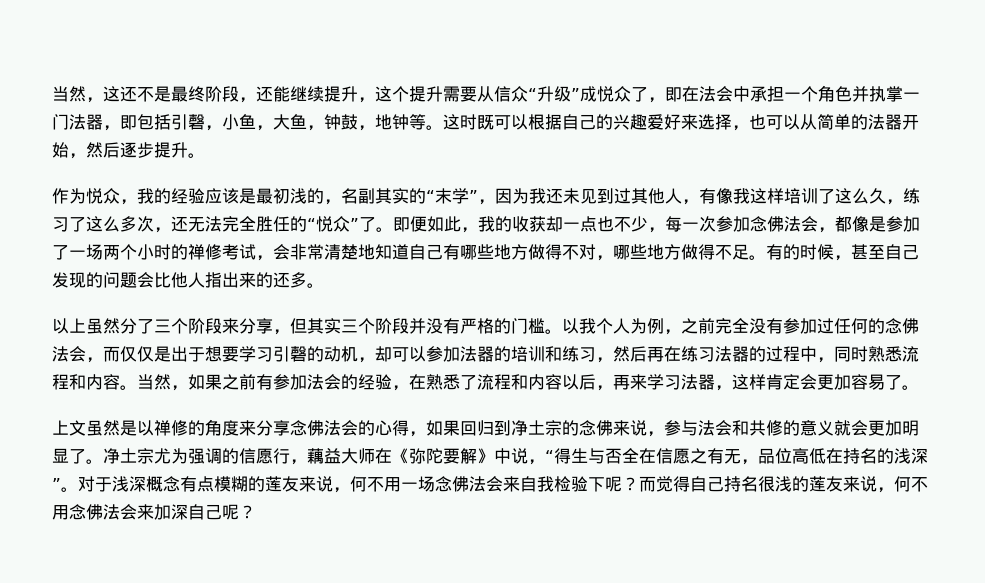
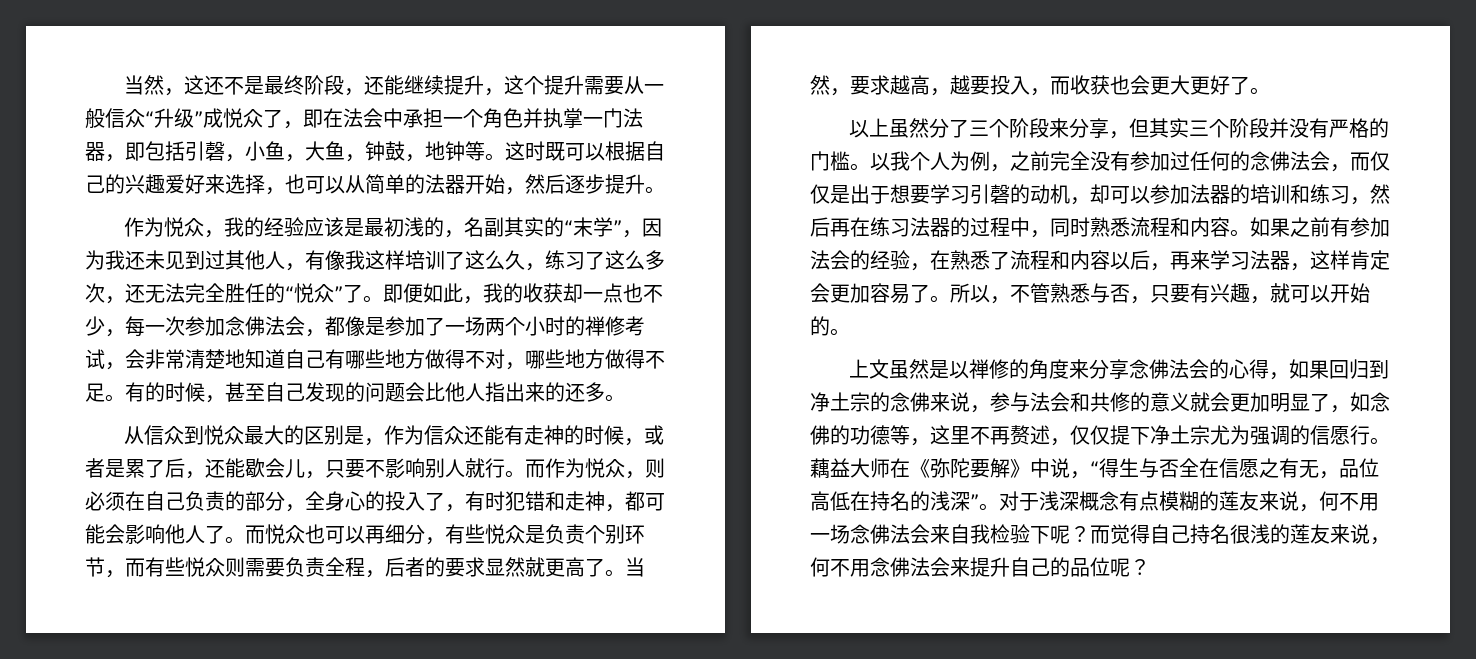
- 当然，这还不是最终阶段，还能继续提升，这个提升需要从信众“升级”成悦众了，即在法会中承担一个角色并执掌一门法器，即包括引磬，小鱼，大鱼，钟鼓，地钟等。
+ 当然，这还不是最终阶段，还能继续提升，这个提升需要从一般信众“升级”成悦众了，即在法会中承担一个角色并执掌一门法器，即包括引磬，小鱼，大鱼，钟鼓，地钟等。
+ 从信众到悦众最大的区别是，作为信众还能有走神的时候，或者是累了后，还能歇会儿，只要不影响别人就行。而作为悦众，则必须在自己负责的部分，全身心的投入了，有时犯错和走神，都可能会影响他人了。而悦众也可以再细分，有些悦众是负责个别环节，而有些悦众则需要负责全程，后者的要求显然就更高了。当然，要求越高，越要投入，而收获也会更大更好了。
- 当然，如果之前有参加法会的经验，在熟悉了流程和内容以后，再来学习法器，这样肯定会更加容易了。
+ 如果之前有参加法会的经验，在熟悉了流程和内容以后，再来学习法器，这样肯定会更加容易了。所以，不管熟悉与否，只要有兴趣，就可以开始的。
- 上文虽然是以禅修的角度来分享念佛法会的心得，如果回归到净土宗的念佛来说，参与法会和共修的意义就会更加明显了。净土宗尤为强调的信愿行，藕益大师在《弥陀要解》中说，“得生与否全在信愿之有无，品位高低在持名的浅深”。
+ 上文虽然是以禅修的角度来分享念佛法会的心得，如果回归到净土宗的念佛来说，参与法会和共修的意义就会更加明显了，如念佛的功德等，这里不再赘述，仅仅提下净土宗尤为强调的信愿行。藕益大师在《弥陀要解》中说，“得生与否全在信愿之有无，品位高低在持名的浅深”。
- 而觉得自己持名很浅的莲友来说，何不用念佛法会来加深自己呢？
+ 而觉得自己持名很浅的莲友来说，何不用念佛法会来提升自己的品位呢？

